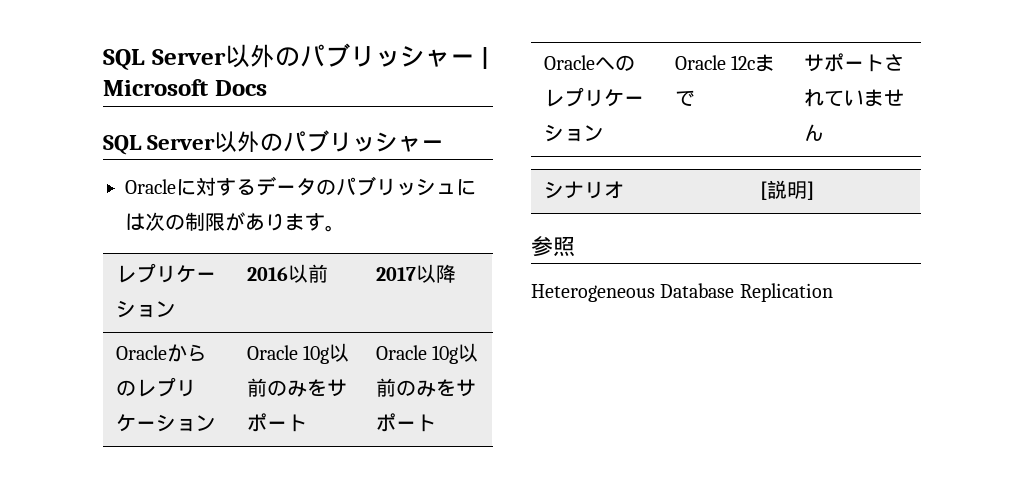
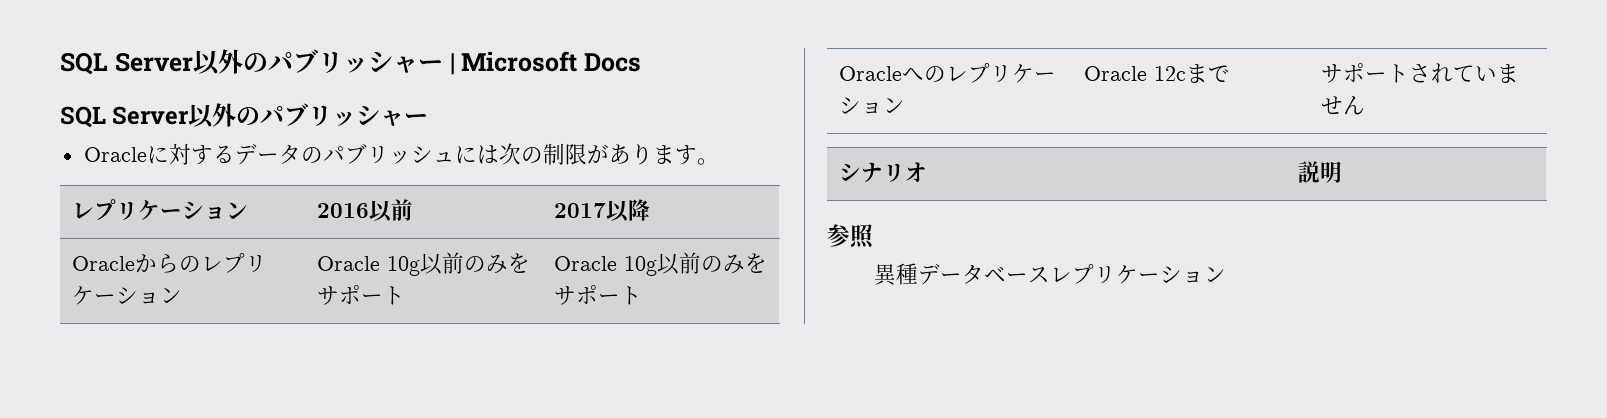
- シナリオ | [説明]
+ シナリオ | 説明
- Heterogeneous Database Replication
+ 異種データベースレプリケーション

